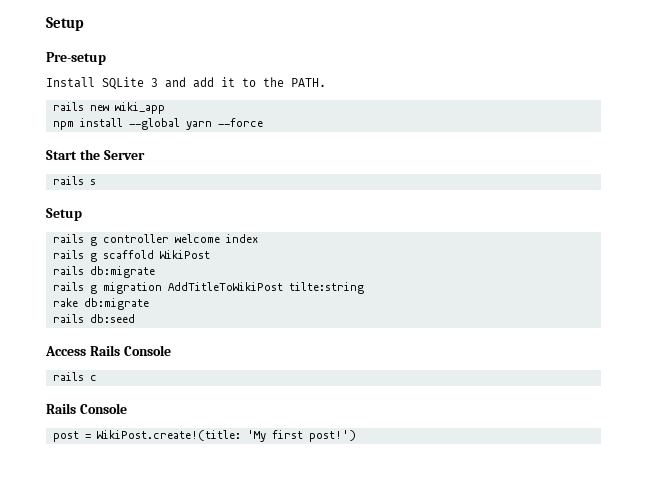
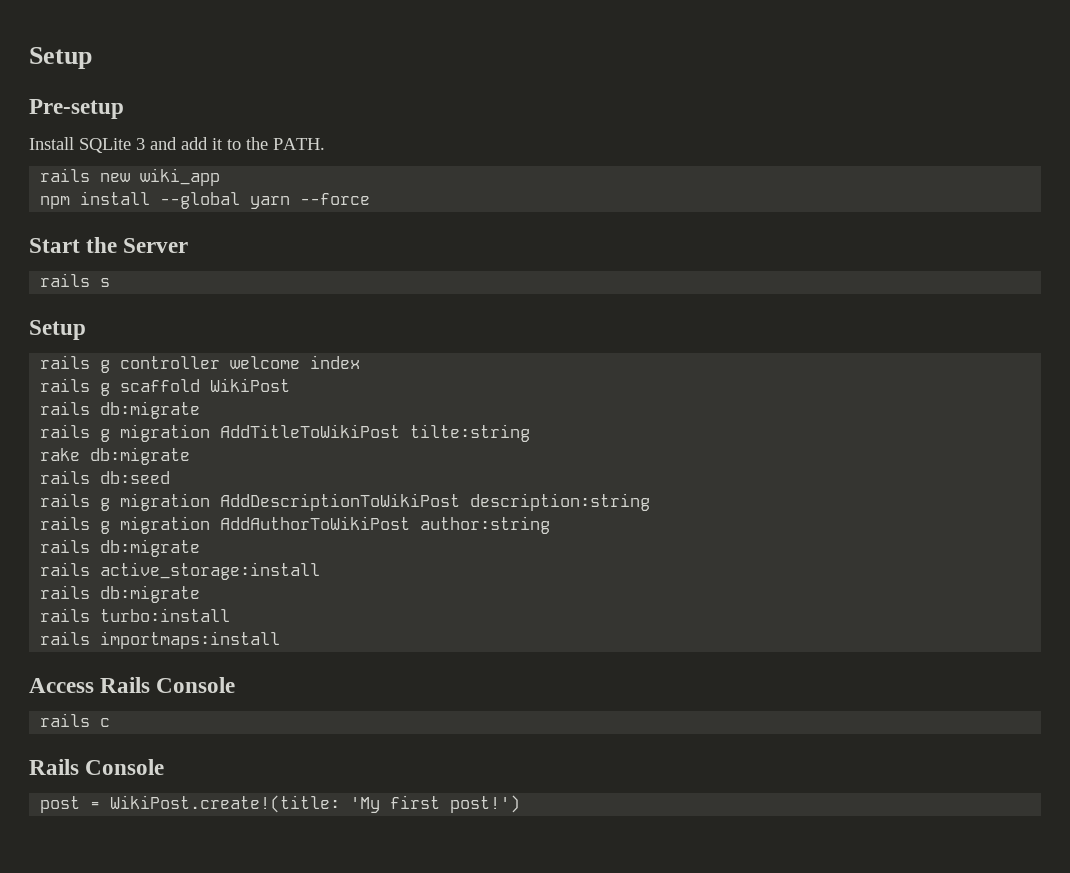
+ rails g migration AddDescriptionToWikiPost description:string
+ rails g migration AddAuthorToWikiPost author:string
+ rails db:migrate
+ rails active_storage:install
+ rails db:migrate
+ rails turbo:install
+ rails importmaps:install

